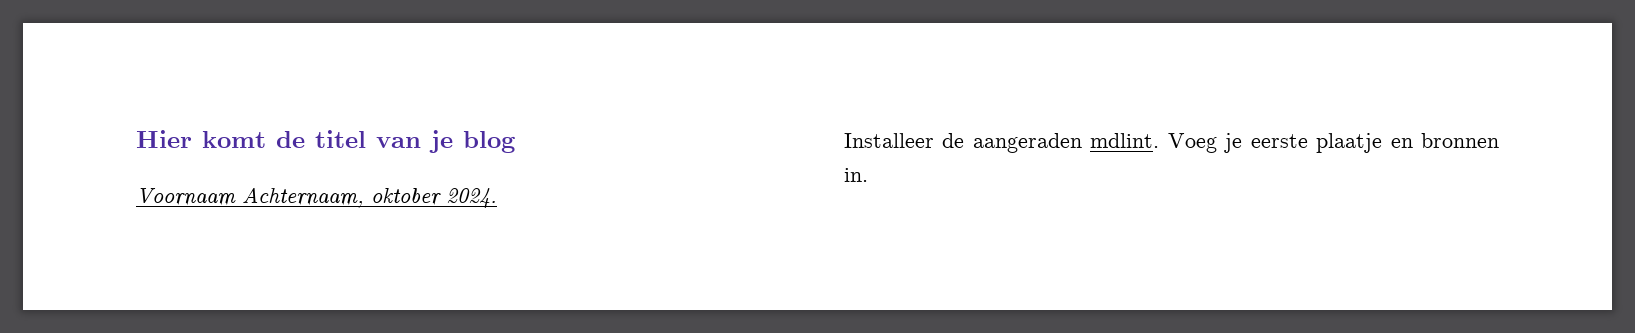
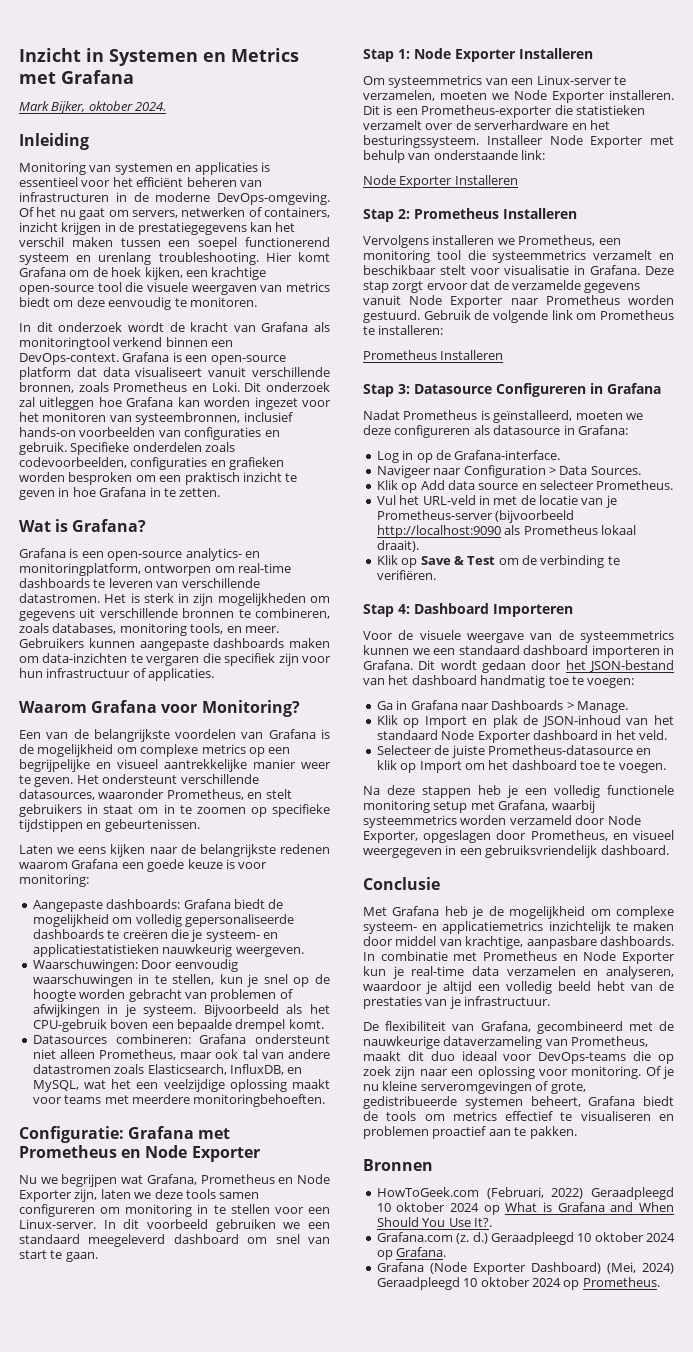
- Hier komt de titel van je blog
- Voornaam Achternaam, oktober 2024.
- Installeer de aangeraden mdlint. Voeg je eerste plaatje en bronnen in.
+ Inzicht in Systemen en Metrics met Grafana
+ Mark Bijker, oktober 2024.
+ Inleiding
+ Monitoring van systemen en applicaties is essentieel voor het efficiënt beheren van infrastructuren in de moderne DevOps-omgeving. Of het nu gaat om servers, netwerken of containers, inzicht krijgen in de prestatiegegevens kan het verschil maken tussen een soepel functionerend systeem en urenlang troubleshooting. Hier komt Grafana om de hoek kijken, een krachtige open-source tool die visuele weergaven van metrics biedt om deze eenvoudig te monitoren.
+ In dit onderzoek wordt de kracht van Grafana als monitoringtool verkend binnen een DevOps-context. Grafana is een open-source platform dat data visualiseert vanuit verschillende bronnen, zoals Prometheus en Loki. Dit onderzoek zal uitleggen hoe Grafana kan worden ingezet voor het monitoren van systeembronnen, inclusief hands-on voorbeelden van configuraties en gebruik. Specifieke onderdelen zoals codevoorbeelden, configuraties en grafieken worden besproken om een praktisch inzicht te geven in hoe Grafana in te zetten.
+ Wat is Grafana?
+ Grafana is een open-source analytics- en monitoringplatform, ontworpen om real-time dashboards te leveren van verschillende datastromen. Het is sterk in zijn mogelijkheden om gegevens uit verschillende bronnen te combineren, zoals databases, monitoring tools, en meer. Gebruikers kunnen aangepaste dashboards maken om data-inzichten te vergaren die specifiek zijn voor hun infrastructuur of applicaties.
+ Waarom Grafana voor Monitoring?
+ Een van de belangrijkste voordelen van Grafana is de mogelijkheid om complexe metrics op een begrijpelijke en visueel aantrekkelijke manier weer te geven. Het ondersteunt verschillende datasources, waaronder Prometheus, en stelt gebruikers in staat om in te zoomen op specifieke tijdstippen en gebeurtenissen.
+ Laten we eens kijken naar de belangrijkste redenen waarom Grafana een goede keuze is voor monitoring:
+ Aangepaste dashboards: Grafana biedt de mogelijkheid om volledig gepersonaliseerde dashboards te creëren die je systeem- en applicatiestatistieken nauwkeurig weergeven.
+ Waarschuwingen: Door eenvoudig waarschuwingen in te stellen, kun je snel op de hoogte worden gebracht van problemen of afwijkingen in je systeem. Bijvoorbeeld als het CPU-gebruik boven een bepaalde drempel komt.
+ Datasources combineren: Grafana ondersteunt niet alleen Prometheus, maar ook tal van andere datastromen zoals Elasticsearch, InfluxDB, en MySQL, wat het een veelzijdige oplossing maakt voor teams met meerdere monitoringbehoeften.
+ Configuratie: Grafana met Prometheus en Node Exporter
+ Nu we begrijpen wat Grafana, Prometheus en Node Exporter zijn, laten we deze tools samen configureren om monitoring in te stellen voor een Linux-server. In dit voorbeeld gebruiken we een standaard meegeleverd dashboard om snel van start te gaan.
+ Stap 1: Node Exporter Installeren
+ Om systeemmetrics van een Linux-server te verzamelen, moeten we Node Exporter installeren. Dit is een Prometheus-exporter die statistieken verzamelt over de serverhardware en het besturingssysteem. Installeer Node Exporter met behulp van onderstaande link:
+ Node Exporter Installeren
+ Stap 2: Prometheus Installeren
+ Vervolgens installeren we Prometheus, een monitoring tool die systeemmetrics verzamelt en beschikbaar stelt voor visualisatie in Grafana. Deze stap zorgt ervoor dat de verzamelde gegevens vanuit Node Exporter naar Prometheus worden gestuurd. Gebruik de volgende link om Prometheus te installeren:
+ Prometheus Installeren
+ Stap 3: Datasource Configureren in Grafana
+ Nadat Prometheus is geïnstalleerd, moeten we deze configureren als datasource in Grafana:
+ Log in op de Grafana-interface.
+ Navigeer naar Configuration > Data Sources.
+ Klik op Add data source en selecteer Prometheus.
+ Vul het URL-veld in met de locatie van je Prometheus-server (bijvoorbeeld http://localhost:9090 als Prometheus lokaal draait).
+ Klik op Save & Test om de verbinding te verifiëren.
+ Stap 4: Dashboard Importeren
+ Voor de visuele weergave van de systeemmetrics kunnen we een standaard dashboard importeren in Grafana. Dit wordt gedaan door het JSON-bestand van het dashboard handmatig toe te voegen:
+ Ga in Grafana naar Dashboards > Manage.
+ Klik op Import en plak de JSON-inhoud van het standaard Node Exporter dashboard in het veld.
+ Selecteer de juiste Prometheus-datasource en klik op Import om het dashboard toe te voegen.
+ Na deze stappen heb je een volledig functionele monitoring setup met Grafana, waarbij systeemmetrics worden verzameld door Node Exporter, opgeslagen door Prometheus, en visueel weergegeven in een gebruiksvriendelijk dashboard.
+ Conclusie
+ Met Grafana heb je de mogelijkheid om complexe systeem- en applicatiemetrics inzichtelijk te maken door middel van krachtige, aanpasbare dashboards. In combinatie met Prometheus en Node Exporter kun je real-time data verzamelen en analyseren, waardoor je altijd een volledig beeld hebt van de prestaties van je infrastructuur.
+ De flexibiliteit van Grafana, gecombineerd met de nauwkeurige dataverzameling van Prometheus, maakt dit duo ideaal voor DevOps-teams die op zoek zijn naar een oplossing voor monitoring. Of je nu kleine serveromgevingen of grote, gedistribueerde systemen beheert, Grafana biedt de tools om metrics effectief te visualiseren en problemen proactief aan te pakken.
+ Bronnen
+ HowToGeek.com (Februari, 2022) Geraadpleegd 10 oktober 2024 op What is Grafana and When Should You Use It?.
+ Grafana.com (z. d.) Geraadpleegd 10 oktober 2024 op Grafana.
+ Grafana (Node Exporter Dashboard) (Mei, 2024) Geraadpleegd 10 oktober 2024 op Prometheus.

